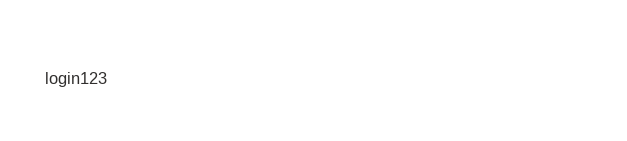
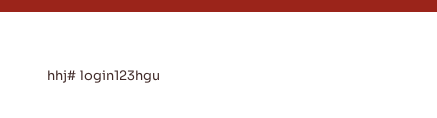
- login123
+ hhj# login123hgu

